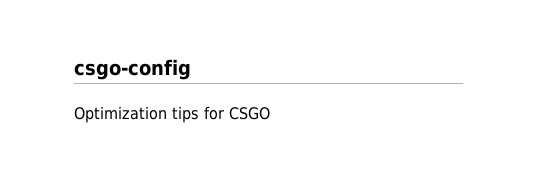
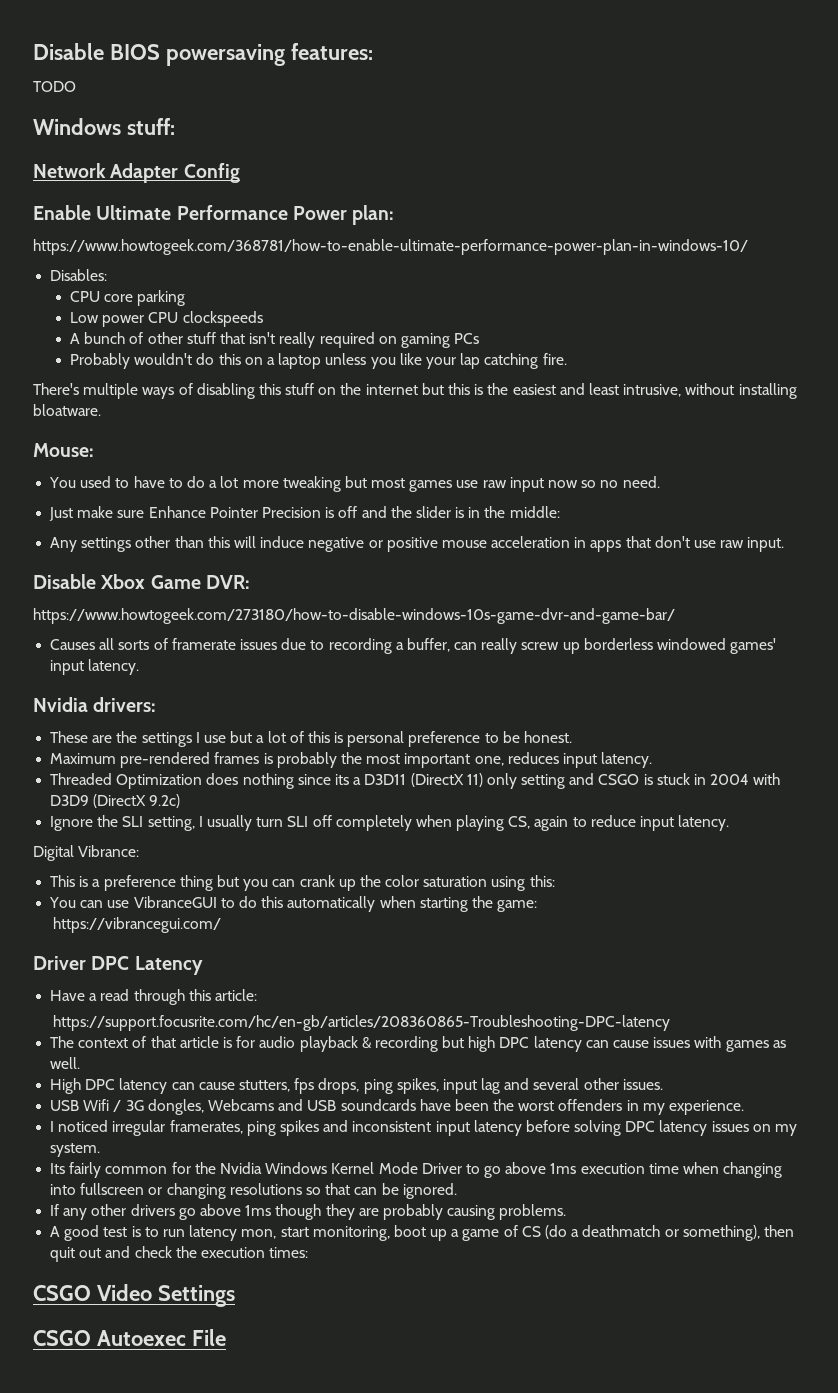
- csgo-config
- Optimization tips for CSGO
+ Disable BIOS powersaving features:
+ TODO
+ Windows stuff:
+ Network Adapter Config
+ Enable Ultimate Performance Power plan:
+ https://www.howtogeek.com/368781/how-to-enable-ultimate-performance-power-plan-in-windows-10/
+ Disables:
+ CPU core parking
+ Low power CPU clockspeeds
+ A bunch of other stuff that isn't really required on gaming PCs
+ Probably wouldn't do this on a laptop unless you like your lap catching fire.
+ There's multiple ways of disabling this stuff on the internet but this is the easiest and least intrusive, without installing bloatware.
+ Mouse:
+ You used to have to do a lot more tweaking but most games use raw input now so no need.
+ Just make sure Enhance Pointer Precision is off and the slider is in the middle:
+ Any settings other than this will induce negative or positive mouse acceleration in apps that don't use raw input.
+ Disable Xbox Game DVR:
+ https://www.howtogeek.com/273180/how-to-disable-windows-10s-game-dvr-and-game-bar/
+ Causes all sorts of framerate issues due to recording a buffer, can really screw up borderless windowed games' input latency.
+ Nvidia drivers:
+ These are the settings I use but a lot of this is personal preference to be honest.
+ Maximum pre-rendered frames is probably the most important one, reduces input latency.
+ Threaded Optimization does nothing since its a D3D11 (DirectX 11) only setting and CSGO is stuck in 2004 with D3D9 (DirectX 9.2c)
+ Ignore the SLI setting, I usually turn SLI off completely when playing CS, again to reduce input latency.
+ Digital Vibrance:
+ This is a preference thing but you can crank up the color saturation using this:
+ You can use VibranceGUI to do this automatically when starting the game:
+ https://vibrancegui.com/
+ Driver DPC Latency
+ Have a read through this article:
+ https://support.focusrite.com/hc/en-gb/articles/208360865-Troubleshooting-DPC-latency
+ The context of that article is for audio playback & recording but high DPC latency can cause issues with games as well.
+ High DPC latency can cause stutters, fps drops, ping spikes, input lag and several other issues.
+ USB Wifi / 3G dongles, Webcams and USB soundcards have been the worst offenders in my experience.
+ I noticed irregular framerates, ping spikes and inconsistent input latency before solving DPC latency issues on my system.
+ Its fairly common for the Nvidia Windows Kernel Mode Driver to go above 1ms execution time when changing into fullscreen or changing resolutions so that can be ignored.
+ If any other drivers go above 1ms though they are probably causing problems.
+ A good test is to run latency mon, start monitoring, boot up a game of CS (do a deathmatch or something), then quit out and check the execution times:
+ CSGO Video Settings
+ CSGO Autoexec File

